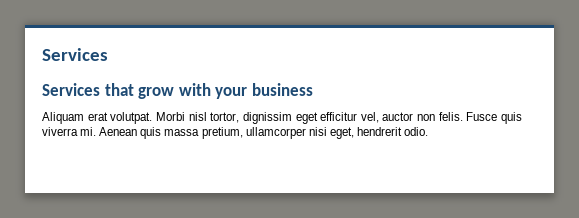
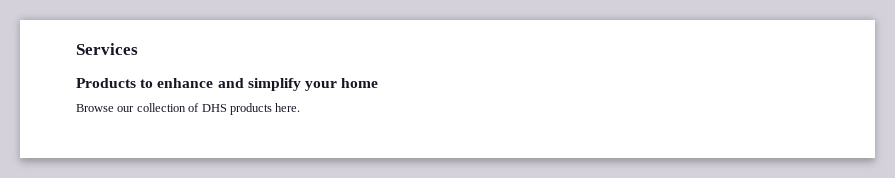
- Services that grow with your business
- Aliquam erat volutpat. Morbi nisl tortor, dignissim eget efficitur vel, auctor non felis. Fusce quis viverra mi. Aenean quis massa pretium, ullamcorper nisi eget, hendrerit odio.
+ Products to enhance and simplify your home
+ Browse our collection of DHS products here.

